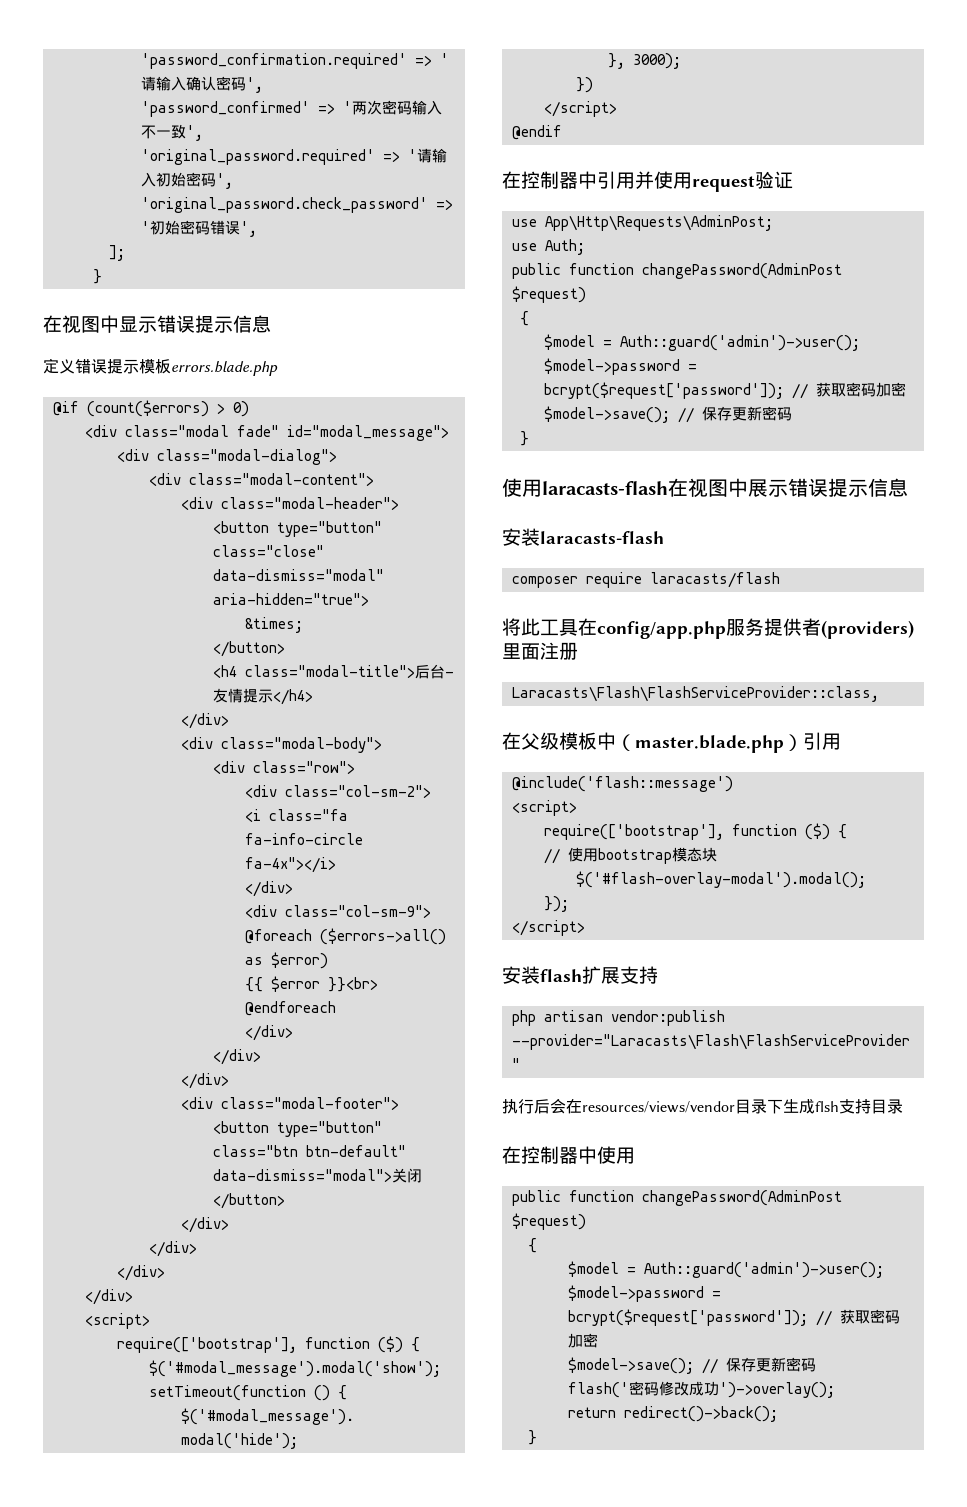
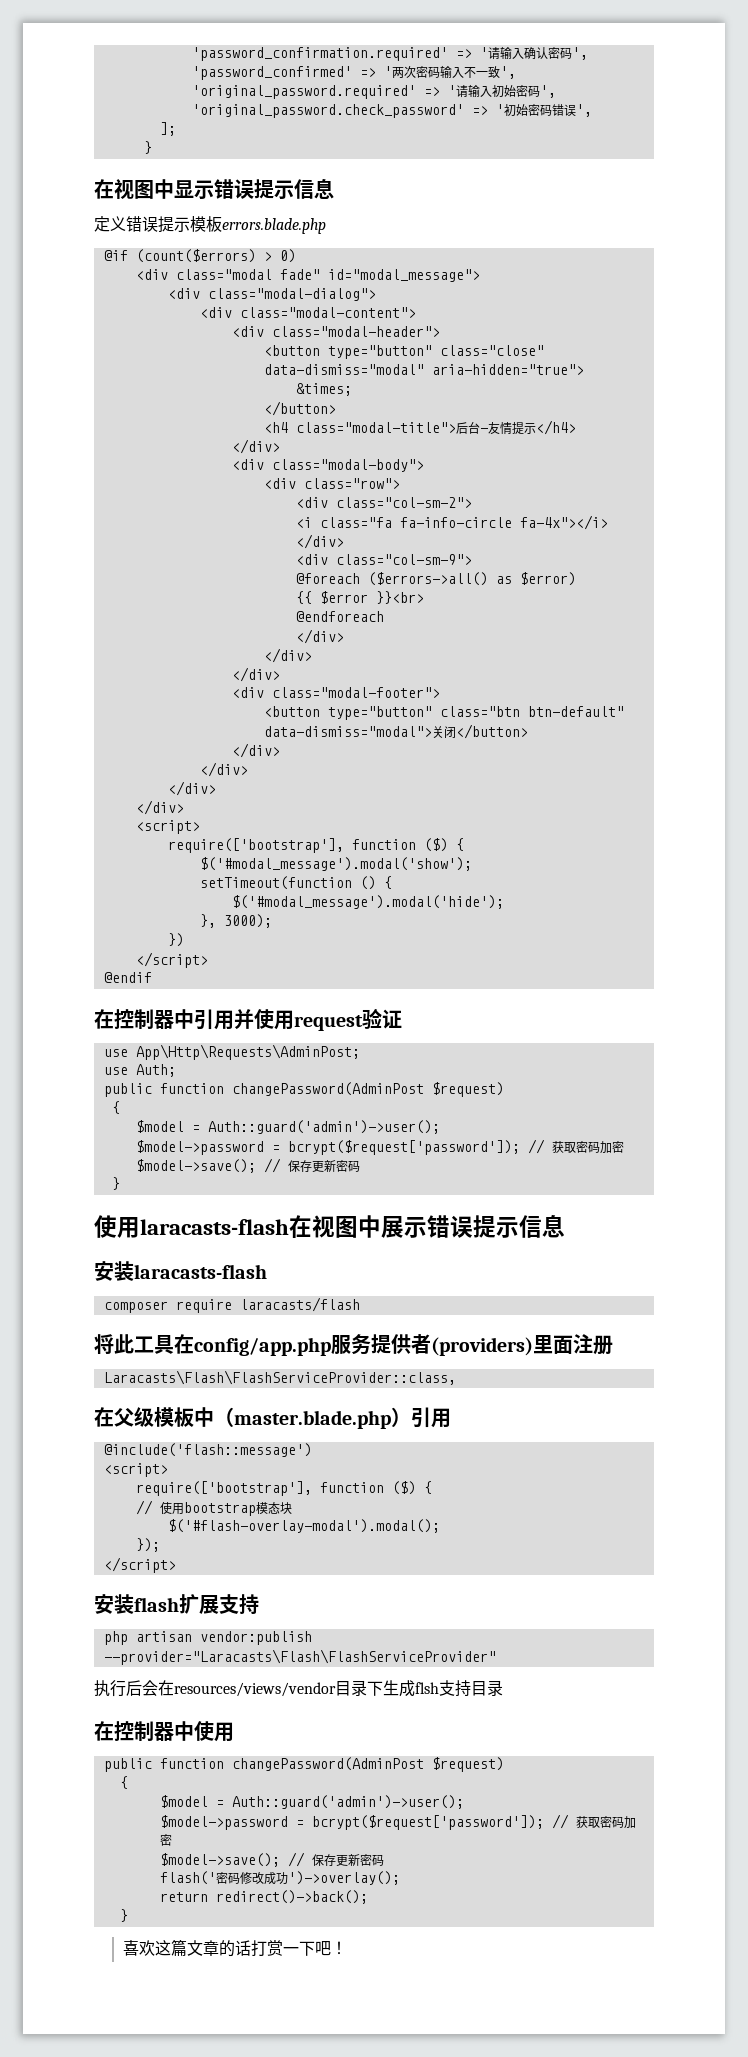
+ 喜欢这篇文章的话打赏一下吧！

